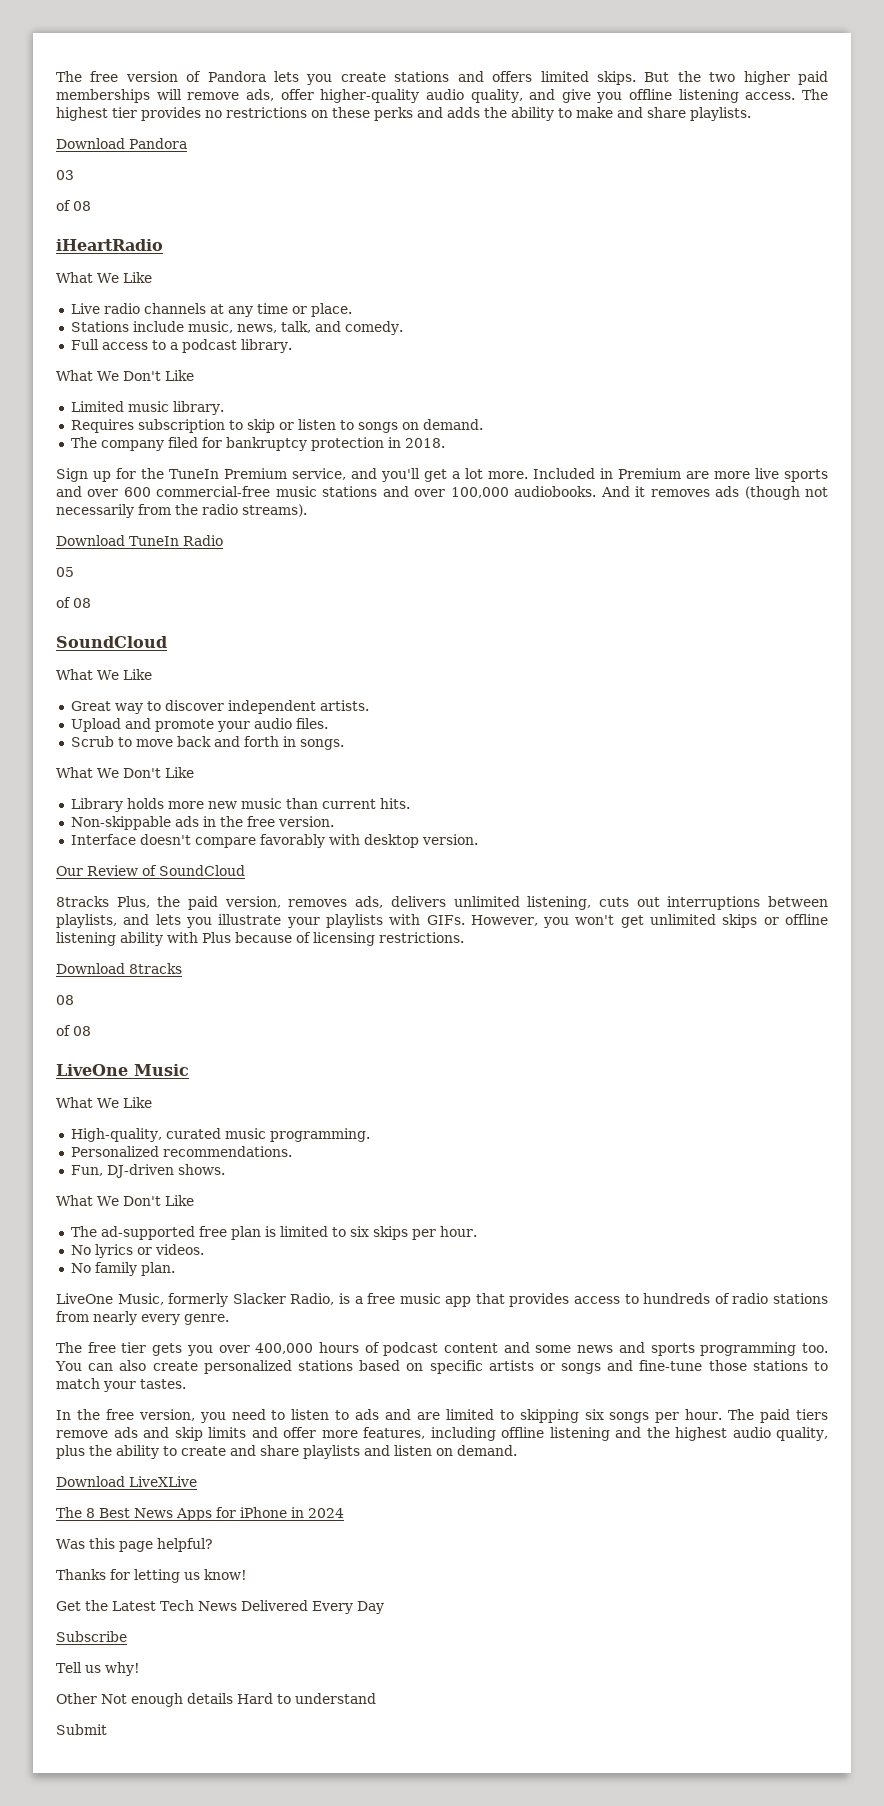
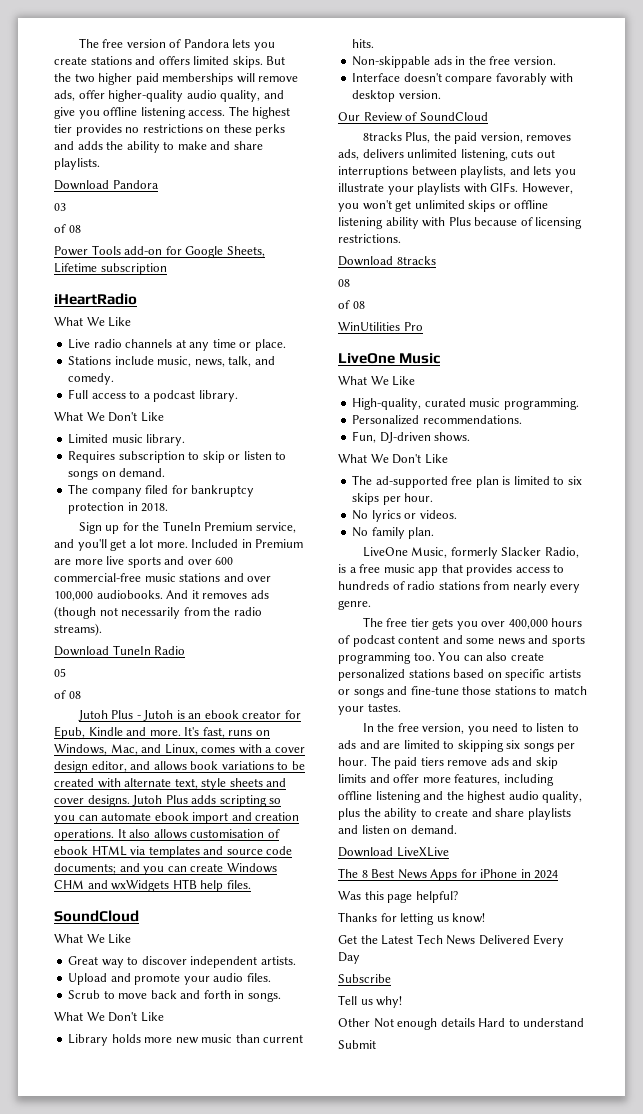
+ Power Tools add-on for Google Sheets, Lifetime subscription
+ Jutoh Plus - Jutoh is an ebook creator for Epub, Kindle and more. It's fast, runs on Windows, Mac, and Linux, comes with a cover design editor, and allows book variations to be created with alternate text, style sheets and cover designs. Jutoh Plus adds scripting so you can automate ebook import and creation operations. It also allows customisation of ebook HTML via templates and source code documents; and you can create Windows CHM and wxWidgets HTB help files.
+ WinUtilities Pro

